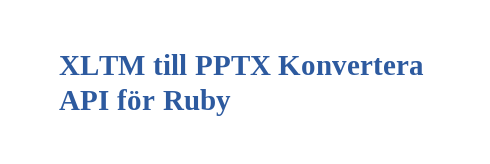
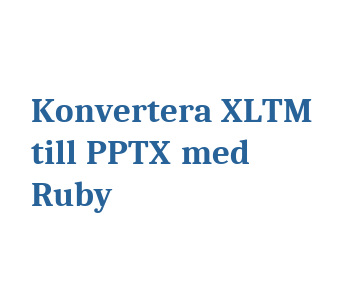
- XLTM till PPTX Konvertera API för Ruby
+ Konvertera XLTM till PPTX med Ruby

